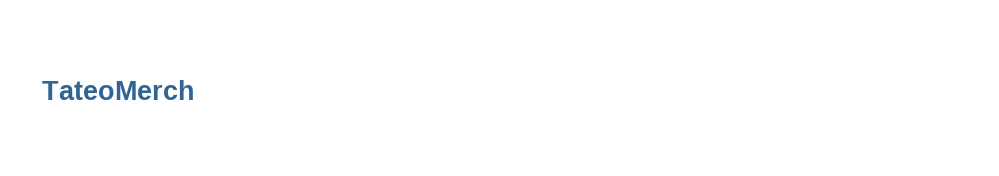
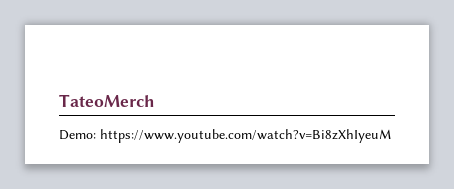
+ Demo: https://www.youtube.com/watch?v=Bi8zXhIyeuM

